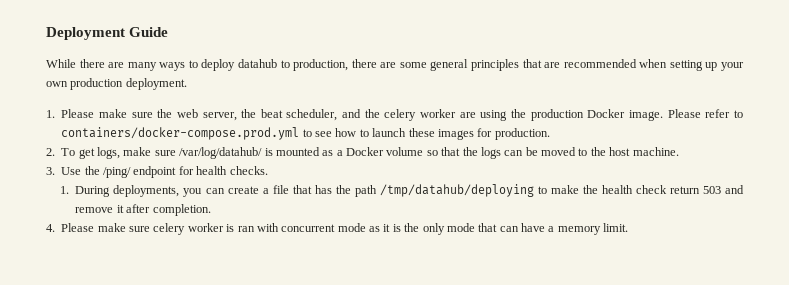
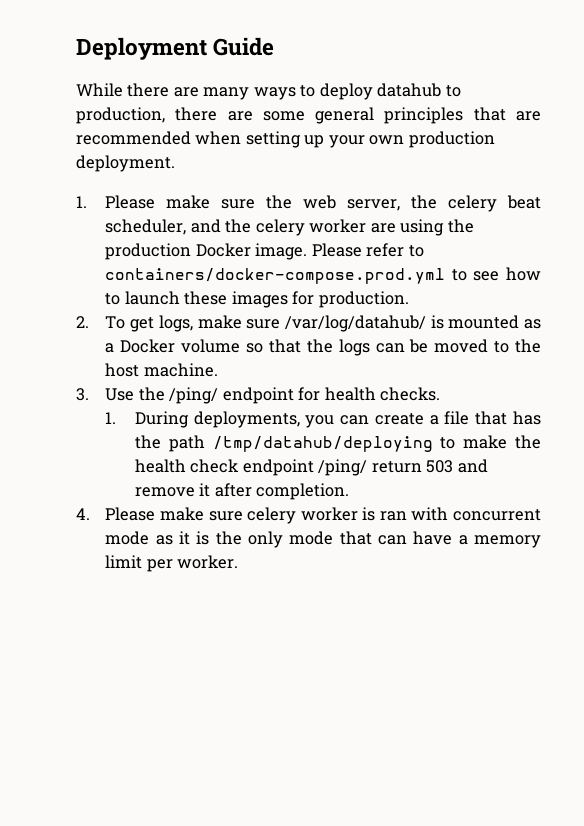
- 1. Please make sure the web server, the beat scheduler, and the celery worker are using the production Docker image.
+ 1. Please make sure the web server, the celery beat scheduler, and the celery worker are using the production Docker image.
- 1. During deployments, you can create a file that has the path /tmp/datahub/deploying to make the health check return 503 and remove it after completion.
+ 1. During deployments, you can create a file that has the path /tmp/datahub/deploying to make the health check endpoint /ping/ return 503 and remove it after completion.
- 4. Please make sure celery worker is ran with concurrent mode as it is the only mode that can have a memory limit.
+ 4. Please make sure celery worker is ran with concurrent mode as it is the only mode that can have a memory limit per worker.

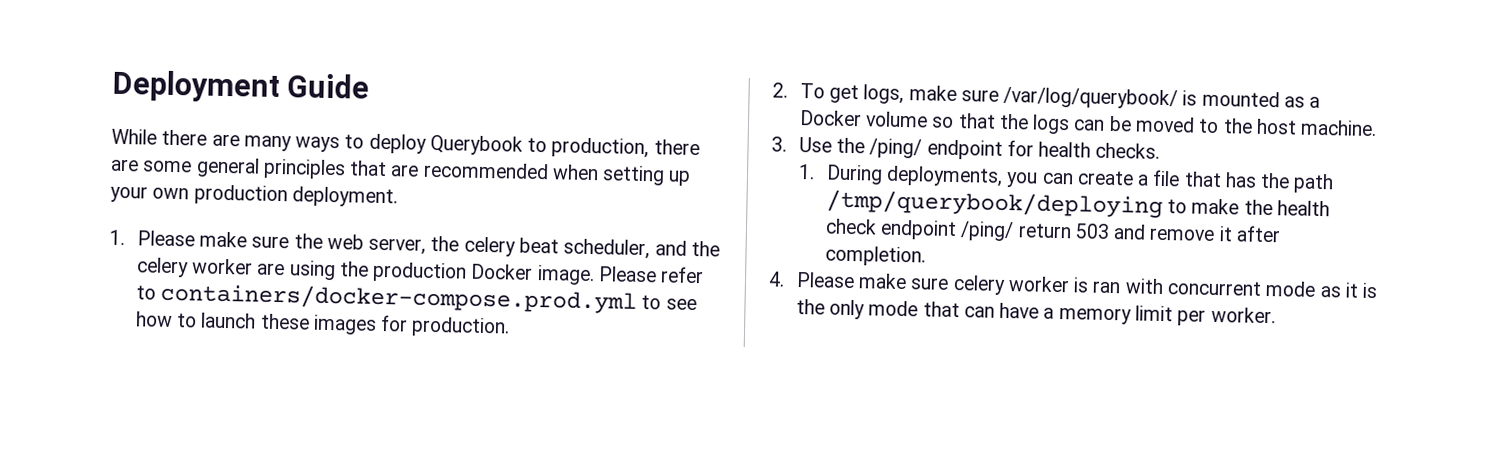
- While there are many ways to deploy datahub to production, there are some general principles that are recommended when setting up your own production deployment.
+ While there are many ways to deploy Querybook to production, there are some general principles that are recommended when setting up your own production deployment.
- 2. To get logs, make sure /var/log/datahub/ is mounted as a Docker volume so that the logs can be moved to the host machine.
+ 2. To get logs, make sure /var/log/querybook/ is mounted as a Docker volume so that the logs can be moved to the host machine.
- 1. During deployments, you can create a file that has the path /tmp/datahub/deploying to make the health check endpoint /ping/ return 503 and remove it after completion.
+ 1. During deployments, you can create a file that has the path /tmp/querybook/deploying to make the health check endpoint /ping/ return 503 and remove it after completion.

